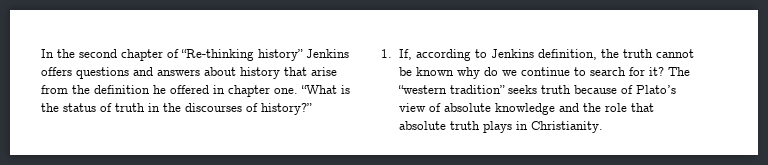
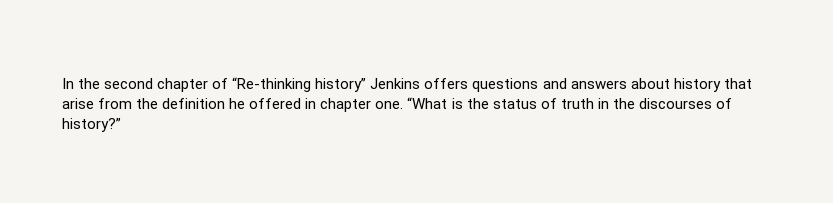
- 1. If, according to Jenkins definition, the truth cannot be known why do we continue to search for it? The “western tradition” seeks truth because of Plato’s view of absolute knowledge and the role that absolute truth plays in Christianity.

